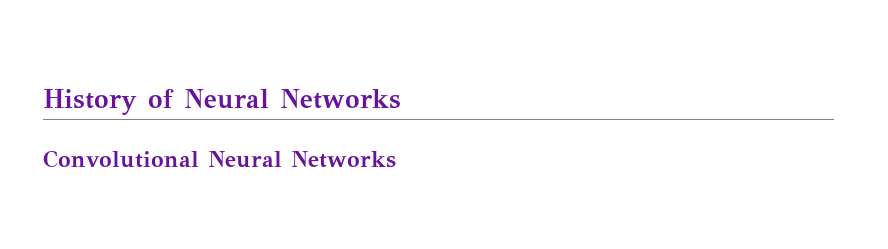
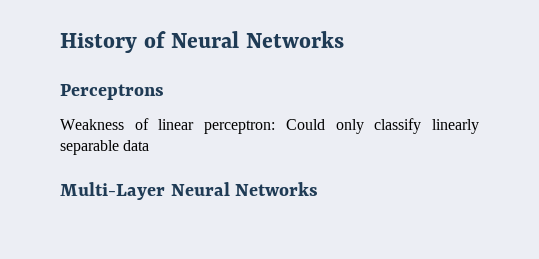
- Convolutional Neural Networks
+ Perceptrons
+ Weakness of linear perceptron: Could only classify linearly separable data
+ Multi-Layer Neural Networks

